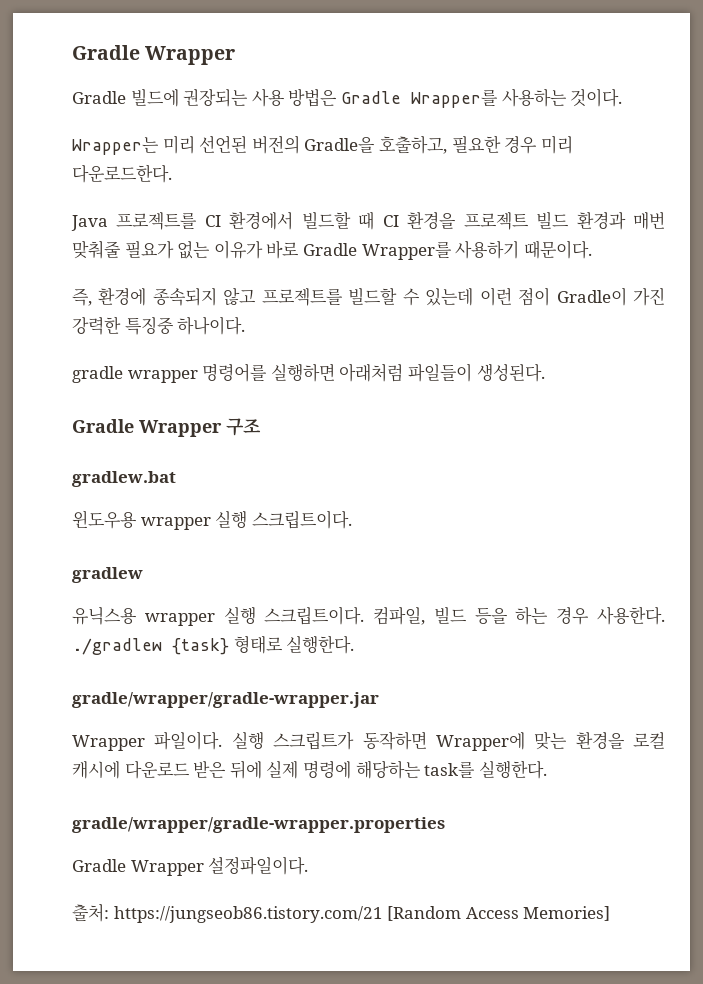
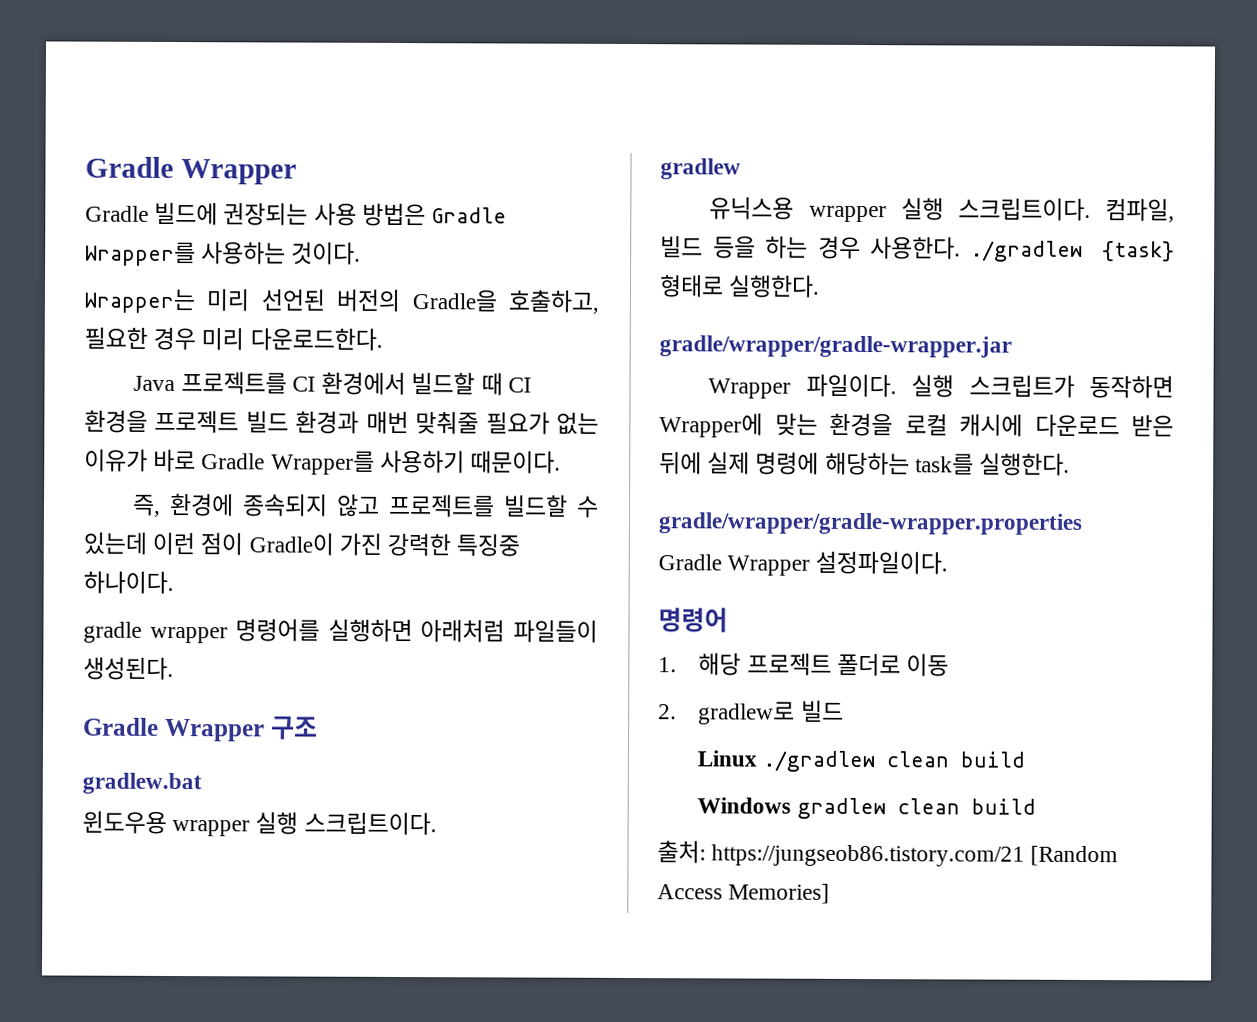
+ 명령어
+ 1. 해당 프로젝트 폴더로 이동
+ 2. gradlew로 빌드
+ Linux ./gradlew clean build
+ Windows gradlew clean build

